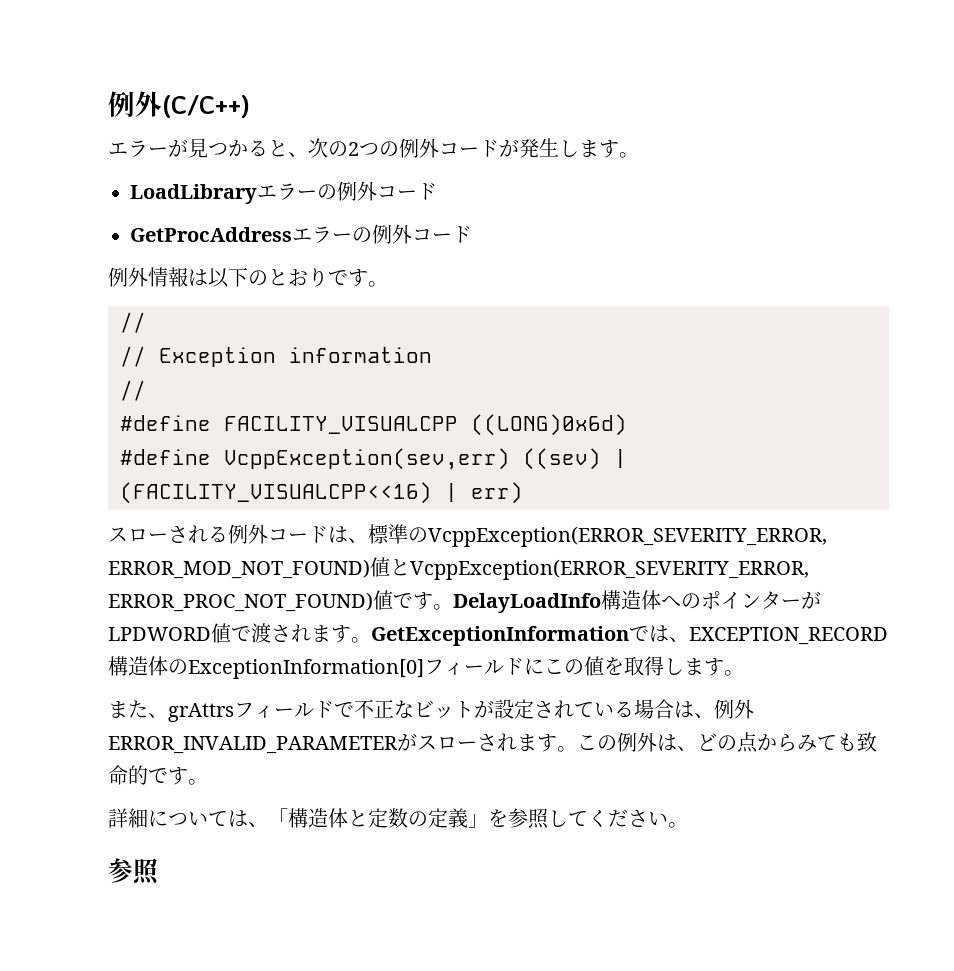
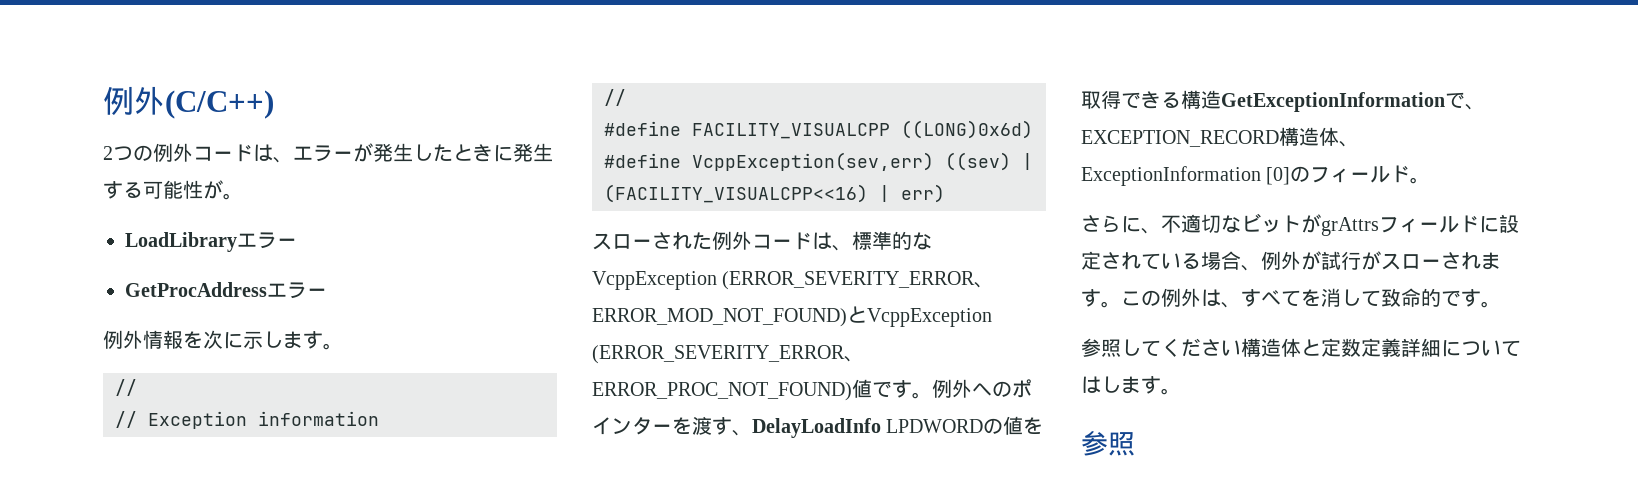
- エラーが見つかると、次の2つの例外コードが発生します。
+ 2つの例外コードは、エラーが発生したときに発生する可能性が。
- LoadLibraryエラーの例外コード
+ LoadLibraryエラー
- GetProcAddressエラーの例外コード
+ GetProcAddressエラー
- 例外情報は以下のとおりです。
+ 例外情報を次に示します。
- スローされる例外コードは、標準のVcppException(ERROR_SEVERITY_ERROR, ERROR_MOD_NOT_FOUND)値とVcppException(ERROR_SEVERITY_ERROR, ERROR_PROC_NOT_FOUND)値です。
+ スローされた例外コードは、標準的なVcppException (ERROR_SEVERITY_ERROR、ERROR_MOD_NOT_FOUND)とVcppException (ERROR_SEVERITY_ERROR、ERROR_PROC_NOT_FOUND)値です。
- DelayLoadInfo構造体へのポインターがLPDWORD値で渡されます。GetExceptionInformationでは、EXCEPTION_RECORD構造体のExceptionInformation[0]フィールドにこの値を取得します。
- また、grAttrsフィールドで不正なビットが設定されている場合は、例外ERROR_INVALID_PARAMETERがスローされます。
+ 例外へのポインターを渡す、DelayLoadInfo LPDWORDの値を取得できる構造GetExceptionInformationで、EXCEPTION_RECORD構造体、ExceptionInformation [0]のフィールド。
+ さらに、不適切なビットがgrAttrsフィールドに設定されている場合、例外が試行がスローされます。
- この例外は、どの点からみても致命的です。
+ この例外は、すべてを消して致命的です。
- 詳細については、「構造体と定数の定義」を参照してください。
+ 参照してください構造体と定数定義詳細についてはします。

